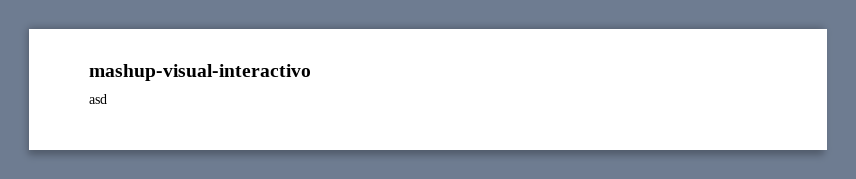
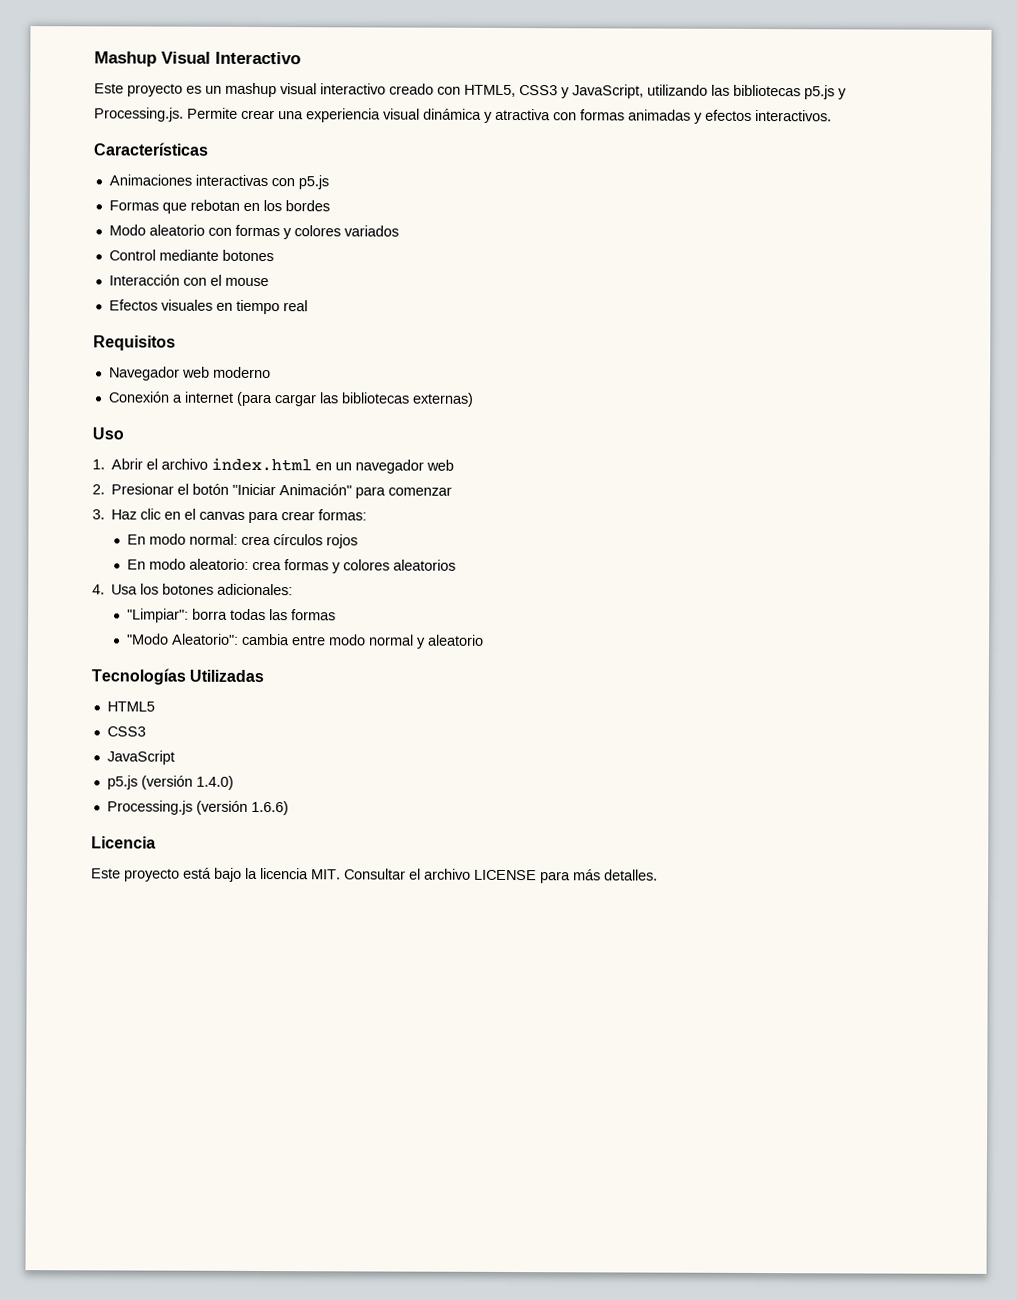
- mashup-visual-interactivo
- asd
+ Mashup Visual Interactivo
+ Este proyecto es un mashup visual interactivo creado con HTML5, CSS3 y JavaScript, utilizando las bibliotecas p5.js y Processing.js. Permite crear una experiencia visual dinámica y atractiva con formas animadas y efectos interactivos.
+ Características
+ Animaciones interactivas con p5.js
+ Formas que rebotan en los bordes
+ Modo aleatorio con formas y colores variados
+ Control mediante botones
+ Interacción con el mouse
+ Efectos visuales en tiempo real
+ Requisitos
+ Navegador web moderno
+ Conexión a internet (para cargar las bibliotecas externas)
+ Uso
+ 1. Abrir el archivo index.html en un navegador web
+ 2. Presionar el botón "Iniciar Animación" para comenzar
+ 3. Haz clic en el canvas para crear formas:
+ En modo normal: crea círculos rojos
+ En modo aleatorio: crea formas y colores aleatorios
+ 4. Usa los botones adicionales:
+ "Limpiar": borra todas las formas
+ "Modo Aleatorio": cambia entre modo normal y aleatorio
+ Tecnologías Utilizadas
+ HTML5
+ CSS3
+ JavaScript
+ p5.js (versión 1.4.0)
+ Processing.js (versión 1.6.6)
+ Licencia
+ Este proyecto está bajo la licencia MIT. Consultar el archivo LICENSE para más detalles.

